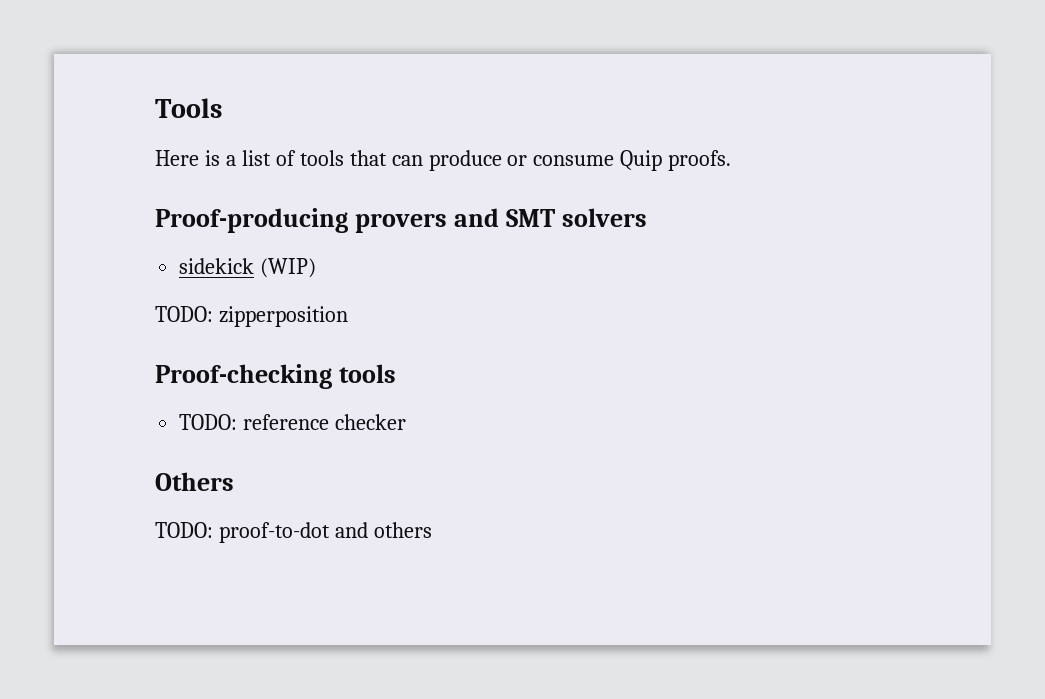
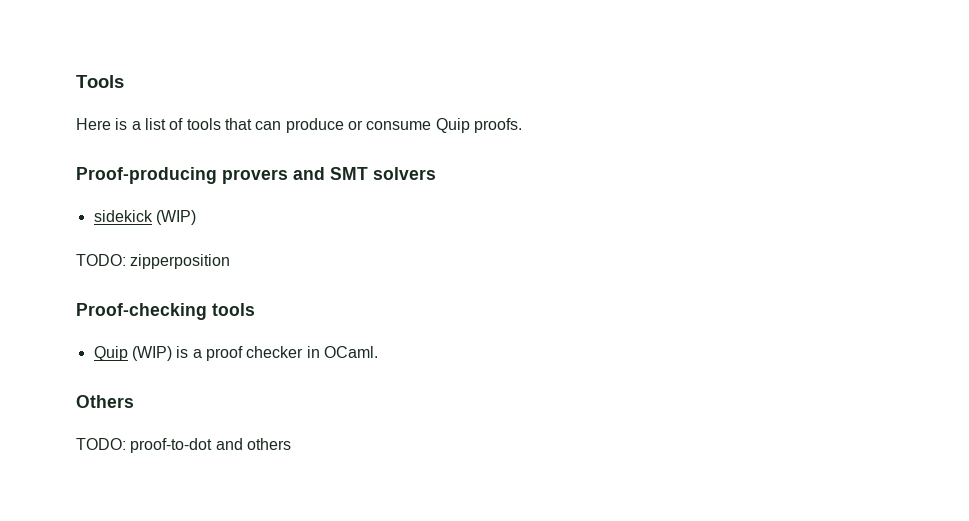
- TODO: reference checker
+ Quip (WIP) is a proof checker in OCaml.

